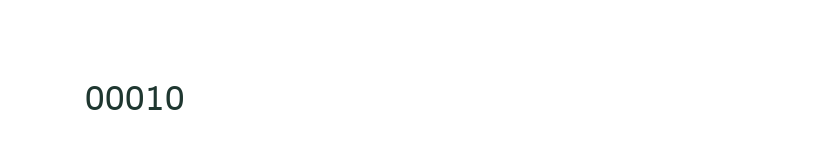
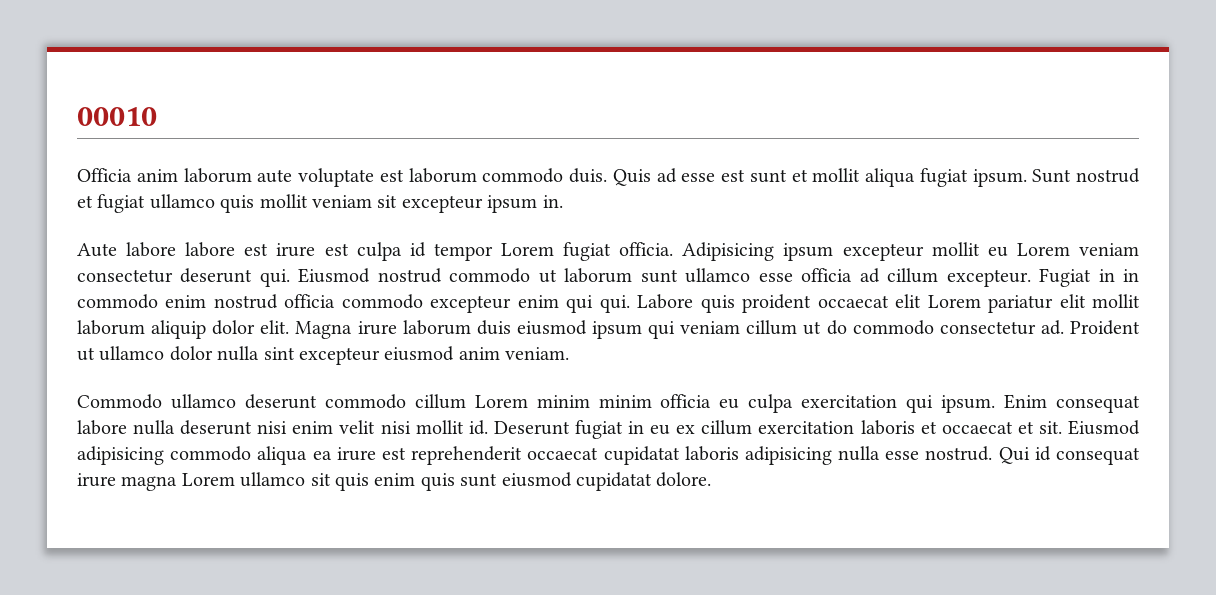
+ Officia anim laborum aute voluptate est laborum commodo duis. Quis ad esse est sunt et mollit aliqua fugiat ipsum. Sunt nostrud et fugiat ullamco quis mollit veniam sit excepteur ipsum in.
+ Aute labore labore est irure est culpa id tempor Lorem fugiat officia. Adipisicing ipsum excepteur mollit eu Lorem veniam consectetur deserunt qui. Eiusmod nostrud commodo ut laborum sunt ullamco esse officia ad cillum excepteur. Fugiat in in commodo enim nostrud officia commodo excepteur enim qui qui. Labore quis proident occaecat elit Lorem pariatur elit mollit laborum aliquip dolor elit. Magna irure laborum duis eiusmod ipsum qui veniam cillum ut do commodo consectetur ad. Proident ut ullamco dolor nulla sint excepteur eiusmod anim veniam.
+ Commodo ullamco deserunt commodo cillum Lorem minim minim officia eu culpa exercitation qui ipsum. Enim consequat labore nulla deserunt nisi enim velit nisi mollit id. Deserunt fugiat in eu ex cillum exercitation laboris et occaecat et sit. Eiusmod adipisicing commodo aliqua ea irure est reprehenderit occaecat cupidatat laboris adipisicing nulla esse nostrud. Qui id consequat irure magna Lorem ullamco sit quis enim quis sunt eiusmod cupidatat dolore.

